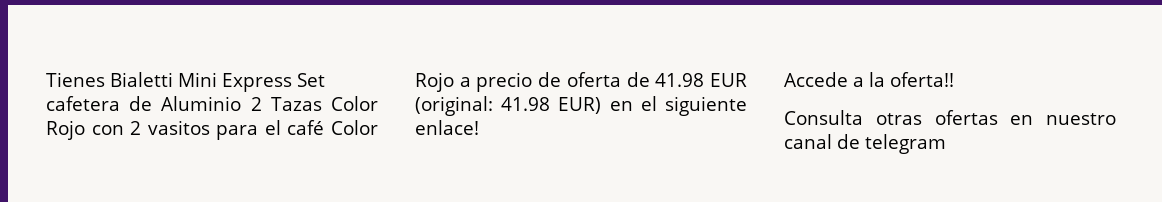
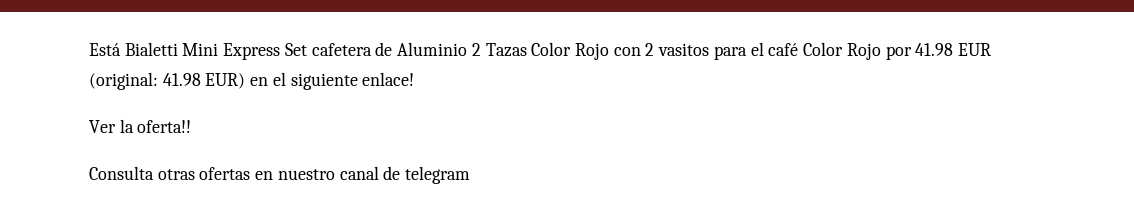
- Tienes Bialetti Mini Express Set cafetera de Aluminio 2 Tazas Color Rojo con 2 vasitos para el café Color Rojo a precio de oferta de 41.98 EUR (original: 41.98 EUR) en el siguiente enlace!
+ Está Bialetti Mini Express Set cafetera de Aluminio 2 Tazas Color Rojo con 2 vasitos para el café Color Rojo por 41.98 EUR (original: 41.98 EUR) en el siguiente enlace!
- Accede a la oferta!!
+ Ver la oferta!!

